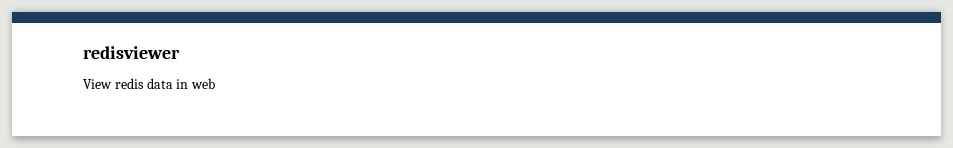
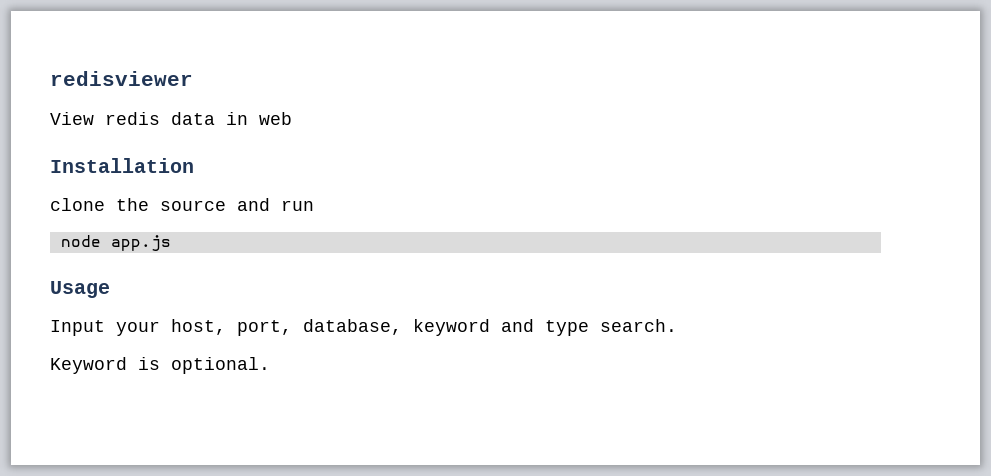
+ Installation
+ clone the source and run
+ node app.js
+ Usage
+ Input your host, port, database, keyword and type search.
+ Keyword is optional.

